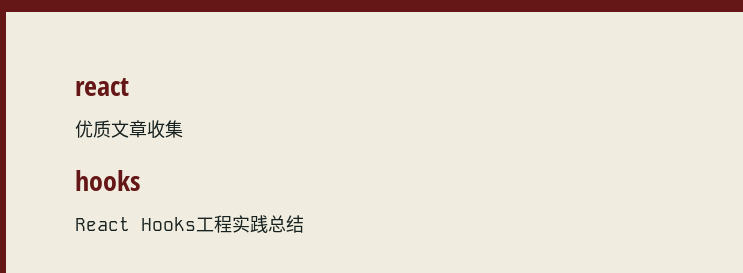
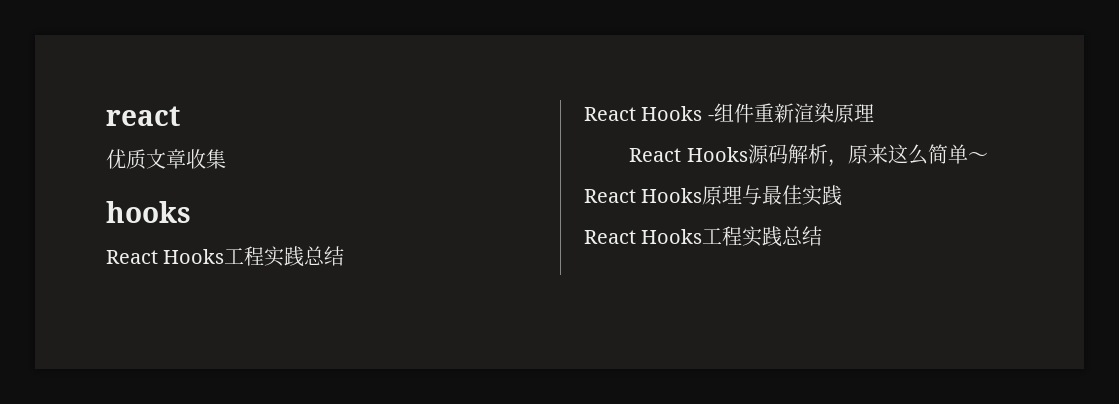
+ React Hooks -组件重新渲染原理
+ React Hooks源码解析，原来这么简单～
+ React Hooks原理与最佳实践
+ React Hooks工程实践总结

